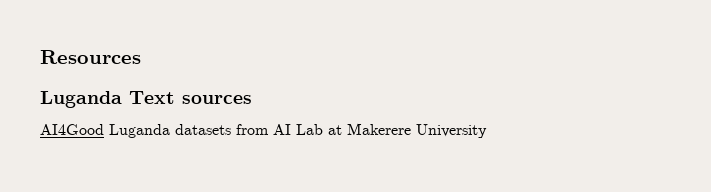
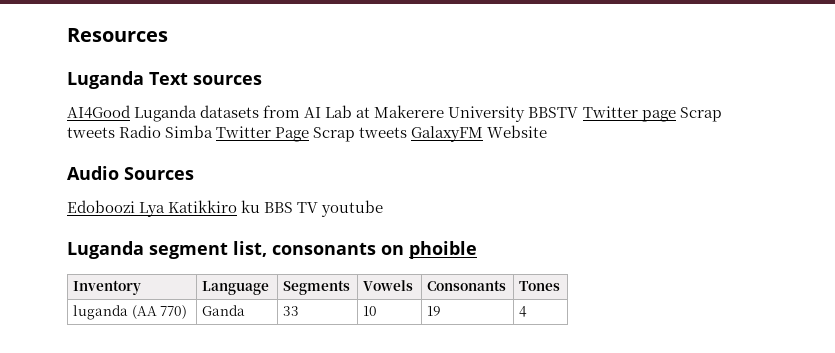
- AI4Good Luganda datasets from AI Lab at Makerere University
+ AI4Good Luganda datasets from AI Lab at Makerere University BBSTV Twitter page Scrap tweets Radio Simba Twitter Page Scrap tweets GalaxyFM Website
+ Audio Sources
+ Edoboozi Lya Katikkiro ku BBS TV youtube
+ Luganda segment list, consonants on phoible
+ Inventory | Language | Segments | Vowels | Consonants | Tones
+ luganda (AA 770) | Ganda | 33 | 10 | 19 | 4

